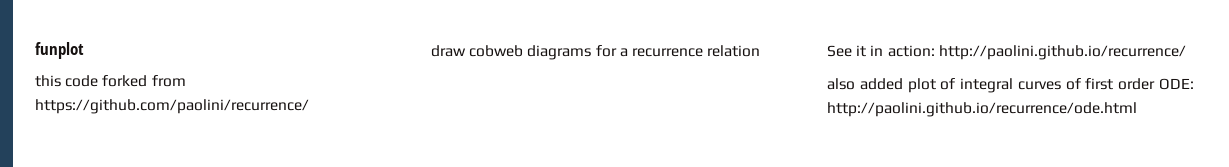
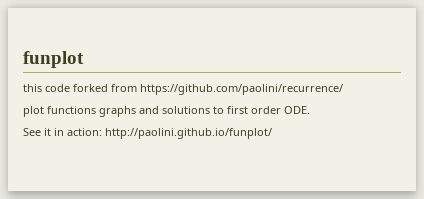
- draw cobweb diagrams for a recurrence relation
- See it in action: http://paolini.github.io/recurrence/
- also added plot of integral curves of first order ODE: http://paolini.github.io/recurrence/ode.html
+ plot functions graphs and solutions to first order ODE.
+ See it in action: http://paolini.github.io/funplot/

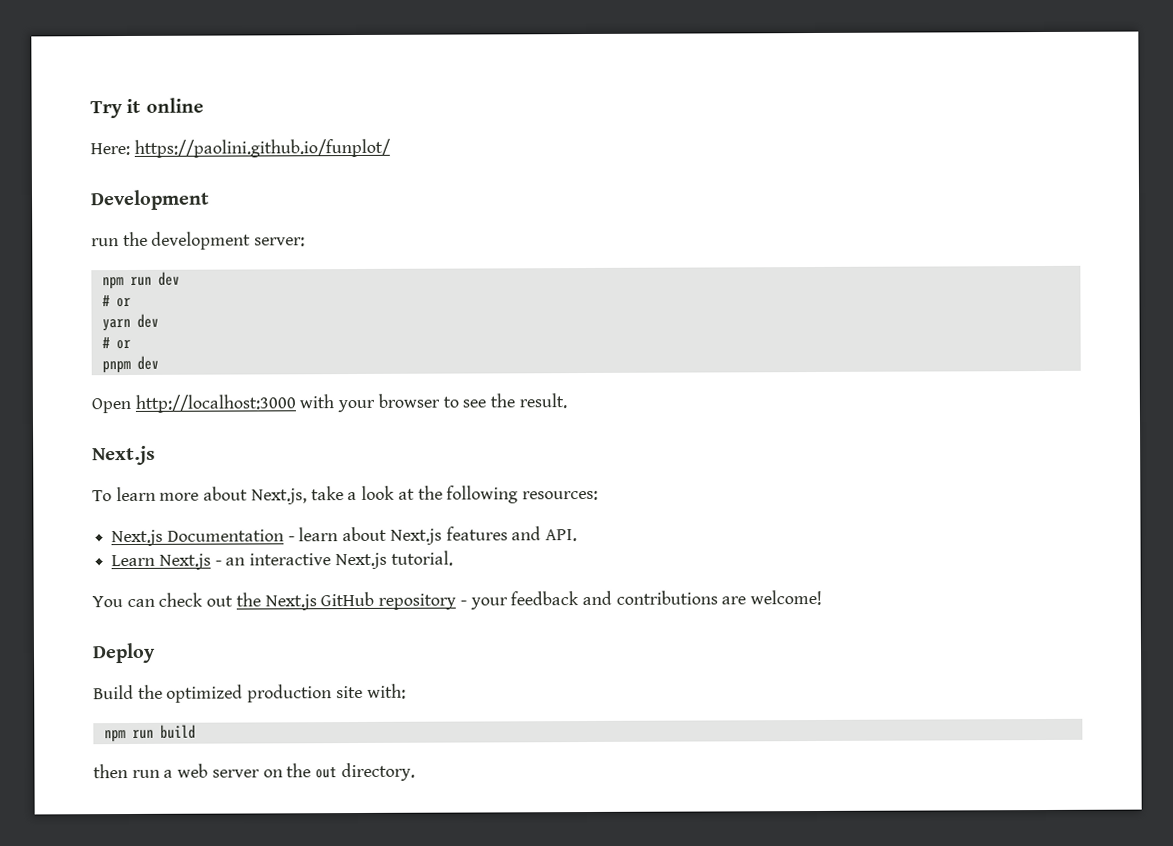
- funplot
- this code forked from https://github.com/paolini/recurrence/
- plot functions graphs and solutions to first order ODE.
- See it in action: http://paolini.github.io/funplot/
+ Try it online
+ Here: https://paolini.github.io/funplot/
+ Development
+ run the development server:
+ npm run dev
+ # or
+ yarn dev
+ # or
+ pnpm dev
+ Open http://localhost:3000 with your browser to see the result.
+ Next.js
+ To learn more about Next.js, take a look at the following resources:
+ Next.js Documentation - learn about Next.js features and API.
+ Learn Next.js - an interactive Next.js tutorial.
+ You can check out the Next.js GitHub repository - your feedback and contributions are welcome!
+ Deploy
+ Build the optimized production site with:
+ npm run build
+ then run a web server on the out directory.

